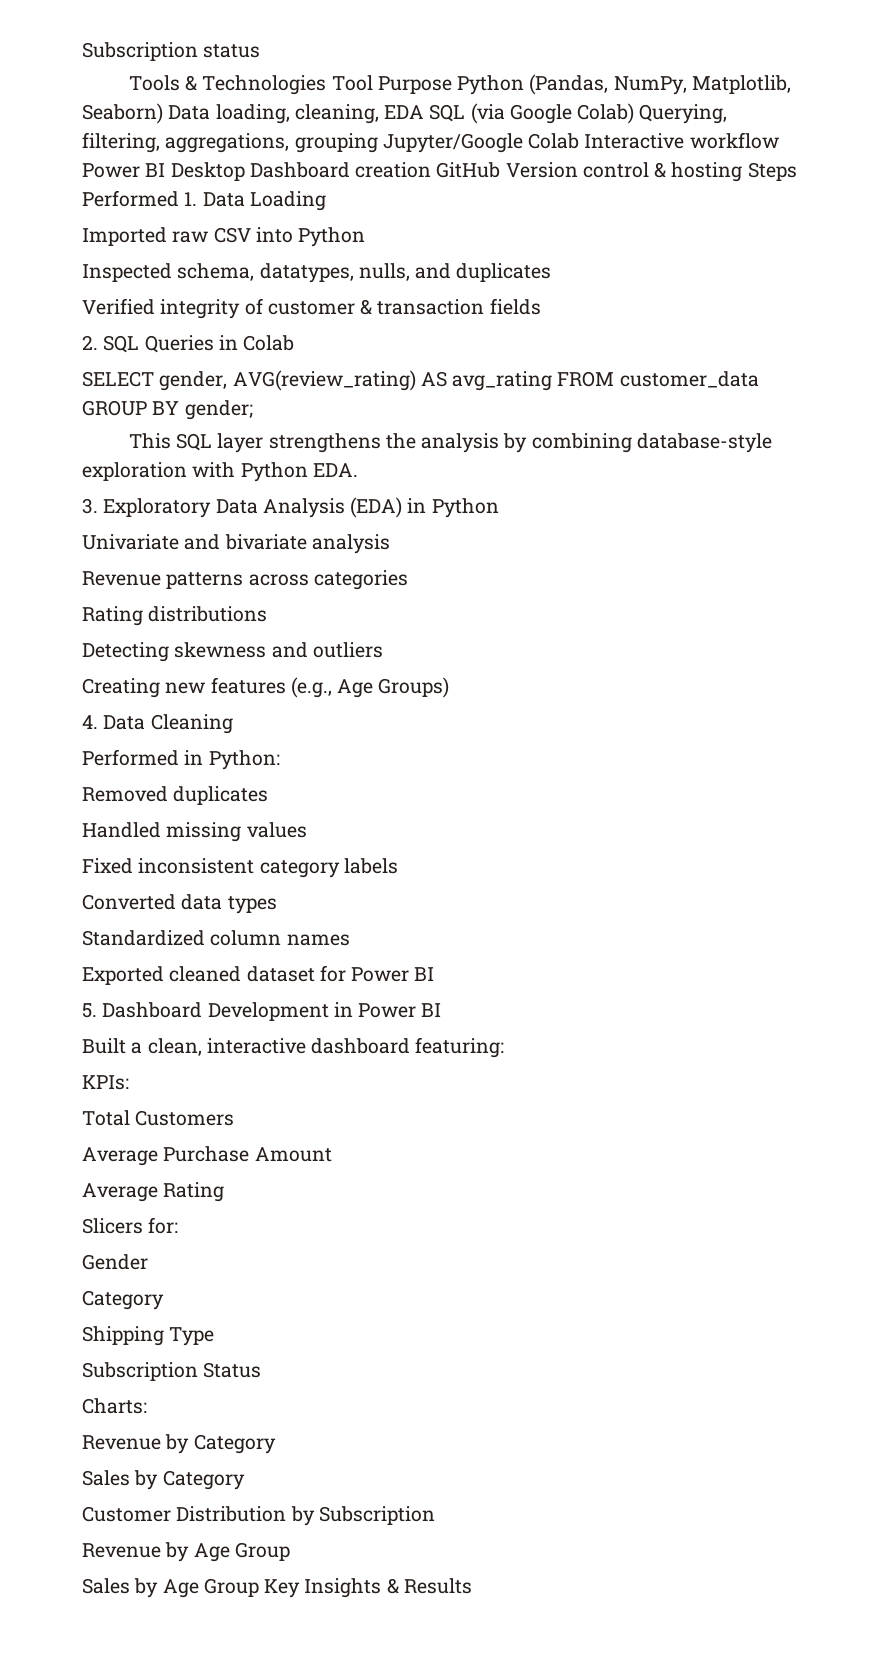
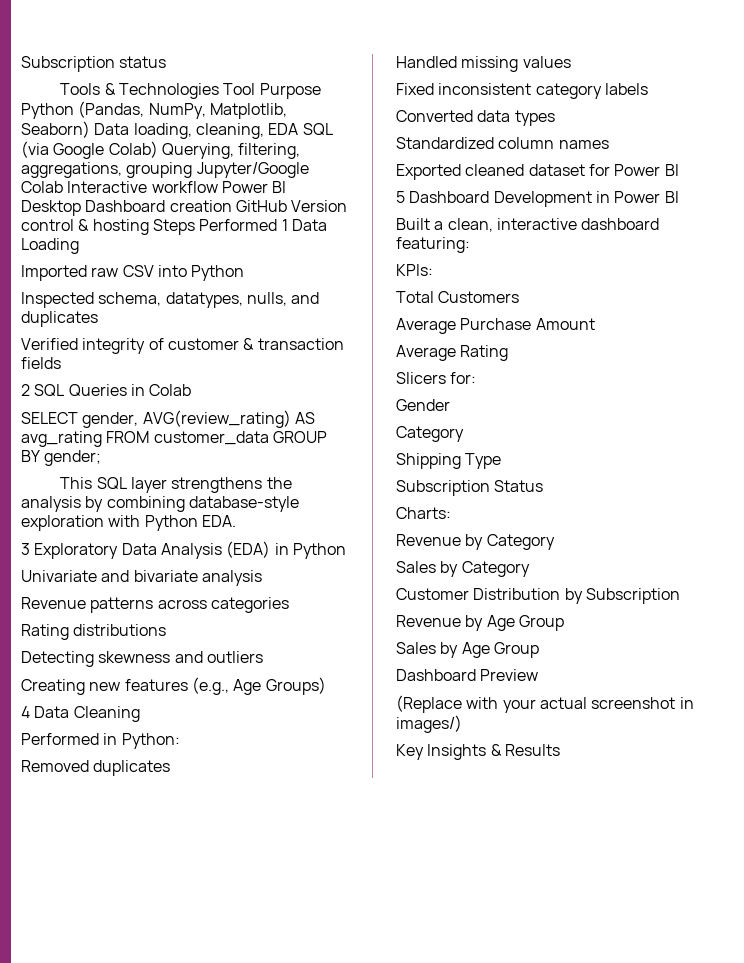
- Tools & Technologies Tool Purpose Python (Pandas, NumPy, Matplotlib, Seaborn) Data loading, cleaning, EDA SQL (via Google Colab) Querying, filtering, aggregations, grouping Jupyter/Google Colab Interactive workflow Power BI Desktop Dashboard creation GitHub Version control & hosting Steps Performed 1. Data Loading
+ Tools & Technologies Tool Purpose Python (Pandas, NumPy, Matplotlib, Seaborn) Data loading, cleaning, EDA SQL (via Google Colab) Querying, filtering, aggregations, grouping Jupyter/Google Colab Interactive workflow Power BI Desktop Dashboard creation GitHub Version control & hosting Steps Performed 1 Data Loading
- 2. SQL Queries in Colab
+ 2 SQL Queries in Colab
- 3. Exploratory Data Analysis (EDA) in Python
+ 3 Exploratory Data Analysis (EDA) in Python
- 4. Data Cleaning
+ 4 Data Cleaning
- 5. Dashboard Development in Power BI
+ 5 Dashboard Development in Power BI
- Sales by Age Group Key Insights & Results
+ Sales by Age Group
+ Dashboard Preview
+ (Replace with your actual screenshot in images/)
+ Key Insights & Results

